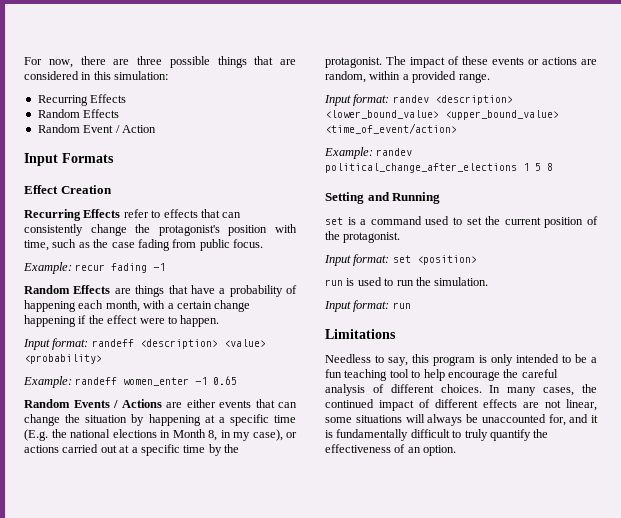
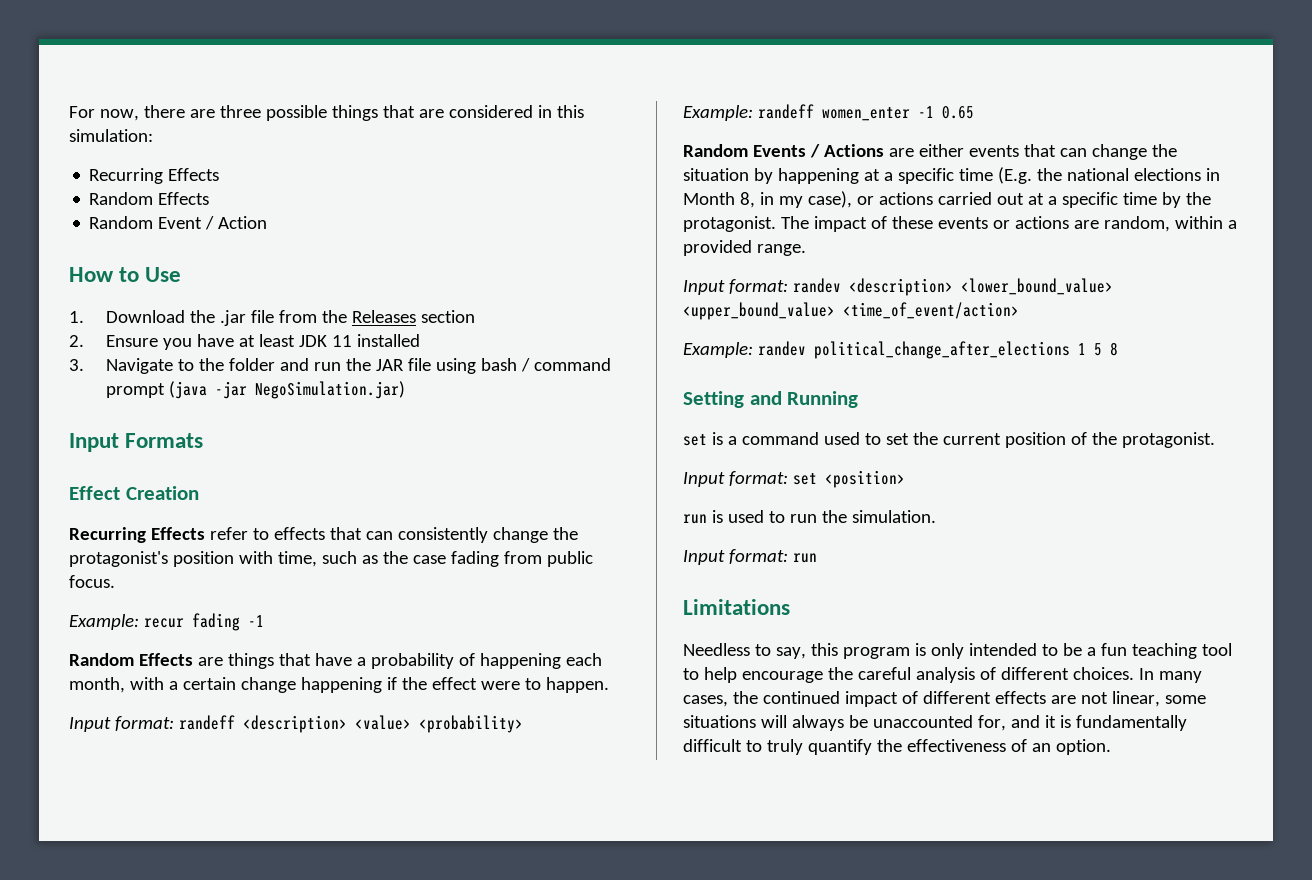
+ How to Use
+ 1. Download the .jar file from the Releases section
+ 2. Ensure you have at least JDK 11 installed
+ 3. Navigate to the folder and run the JAR file using bash / command prompt (java -jar NegoSimulation.jar)

